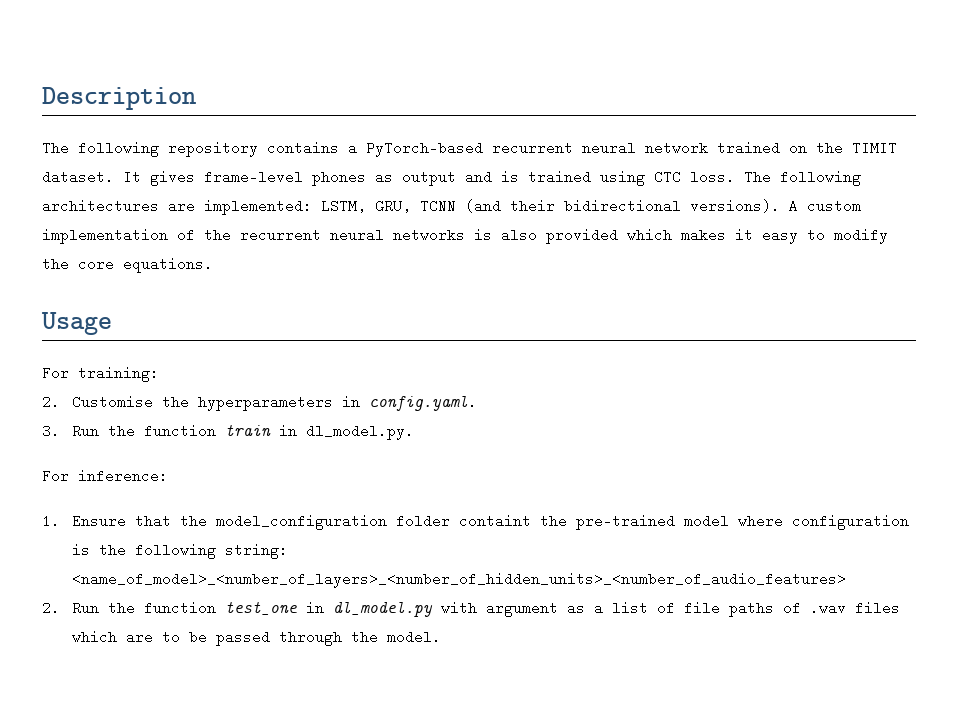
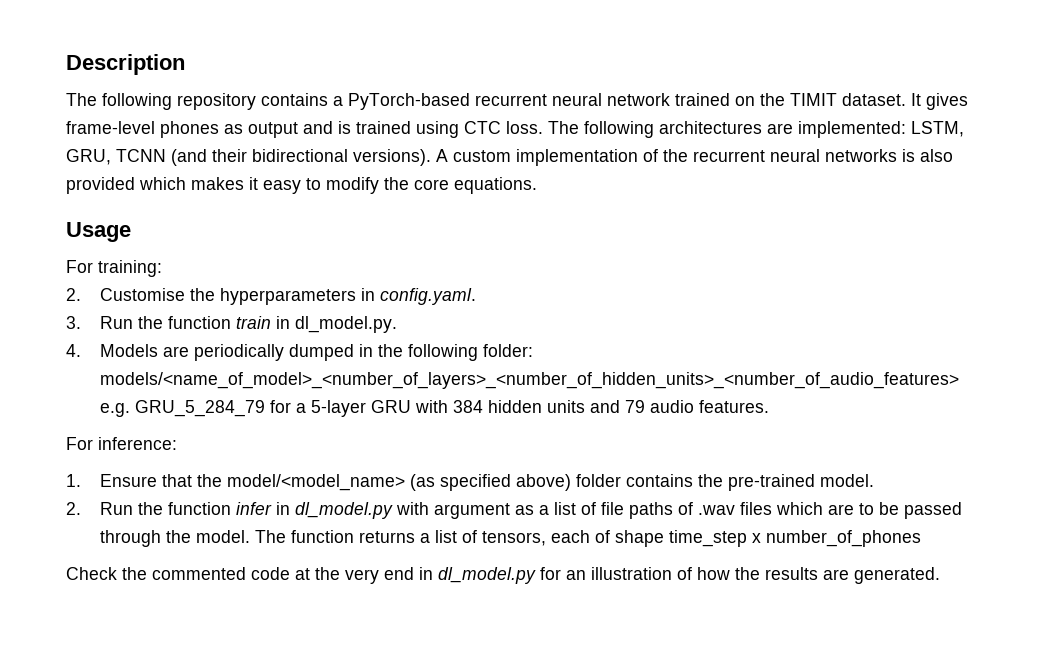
+ 4. Models are periodically dumped in the following folder: models/<name_of_model>_<number_of_layers>_<number_of_hidden_units>_<number_of_audio_features> e.g. GRU_5_284_79 for a 5-layer GRU with 384 hidden units and 79 audio features.
- 1. Ensure that the model_configuration folder containt the pre-trained model where configuration is the following string: <name_of_model>_<number_of_layers>_<number_of_hidden_units>_<number_of_audio_features>
+ 1. Ensure that the model/<model_name> (as specified above) folder contains the pre-trained model.
- 2. Run the function test_one in dl_model.py with argument as a list of file paths of .wav files which are to be passed through the model.
+ 2. Run the function infer in dl_model.py with argument as a list of file paths of .wav files which are to be passed through the model.
+ The function returns a list of tensors, each of shape time_step x number_of_phones
+ Check the commented code at the very end in dl_model.py for an illustration of how the results are generated.

